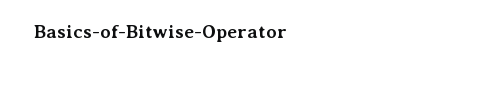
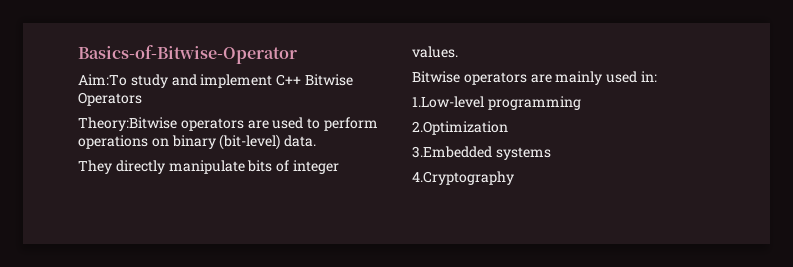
+ Aim:To study and implement C++ Bitwise Operators
+ Theory:Bitwise operators are used to perform operations on binary (bit-level) data.
+ They directly manipulate bits of integer values.
+ Bitwise operators are mainly used in:
+ 1.Low-level programming
+ 2.Optimization
+ 3.Embedded systems
+ 4.Cryptography

